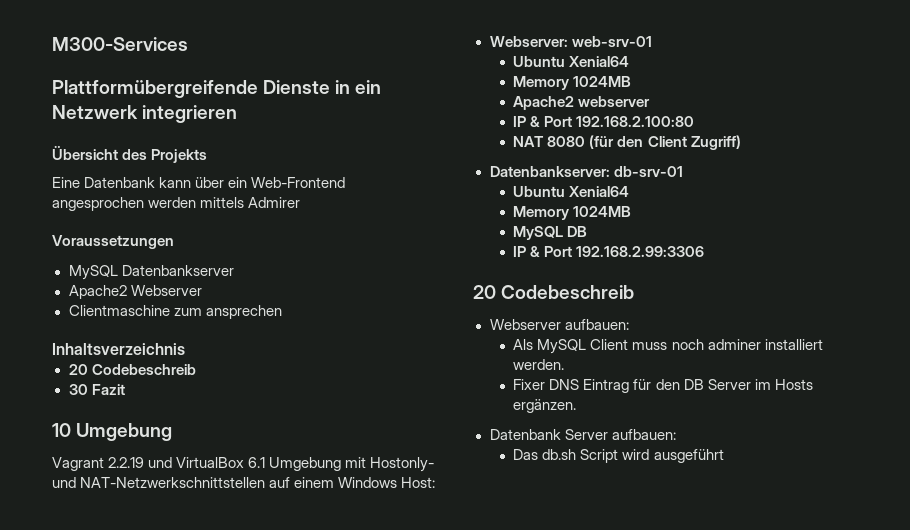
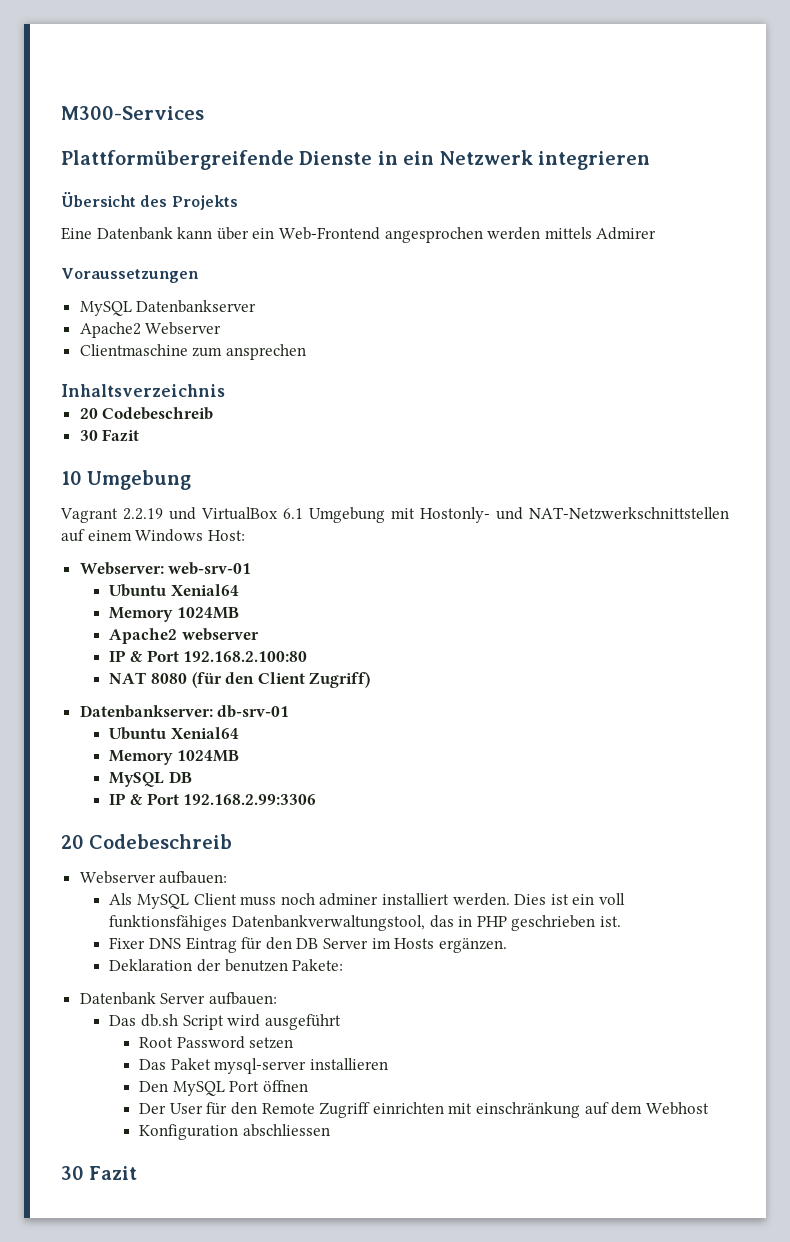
+ Dies ist ein voll funktionsfähiges Datenbankverwaltungstool, das in PHP geschrieben ist.
+ Deklaration der benutzen Pakete:
+ Root Password setzen
+ Das Paket mysql-server installieren
+ Den MySQL Port öffnen
+ Der User für den Remote Zugriff einrichten mit einschränkung auf dem Webhost
+ Konfiguration abschliessen
+ 30 Fazit

